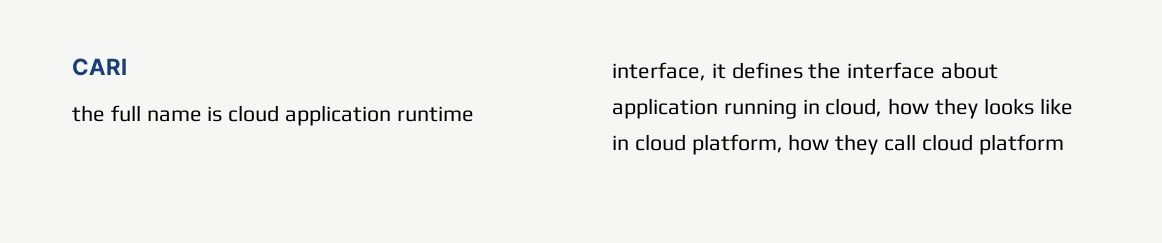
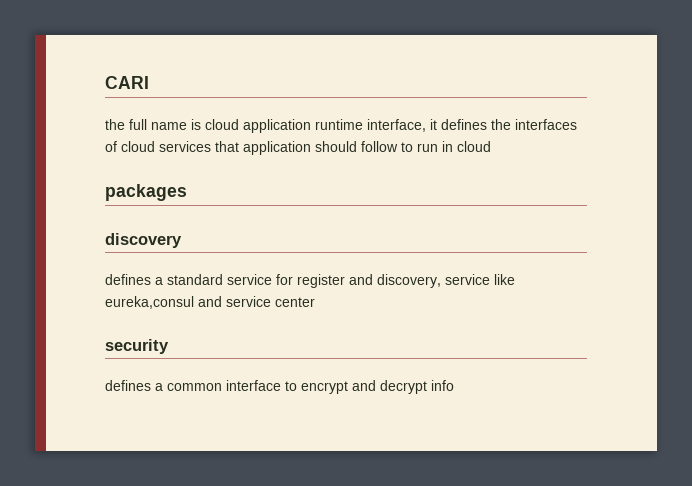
- the full name is cloud application runtime interface, it defines the interface about application running in cloud, how they looks like in cloud platform, how they call cloud platform
+ the full name is cloud application runtime interface, it defines the interfaces of cloud services that application should follow to run in cloud
+ packages
+ discovery
+ defines a standard service for register and discovery, service like eureka,consul and service center
+ security
+ defines a common interface to encrypt and decrypt info

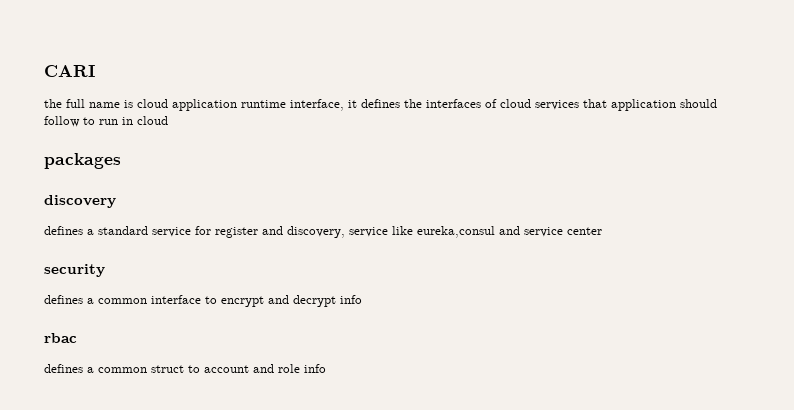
+ rbac
+ defines a common struct to account and role info

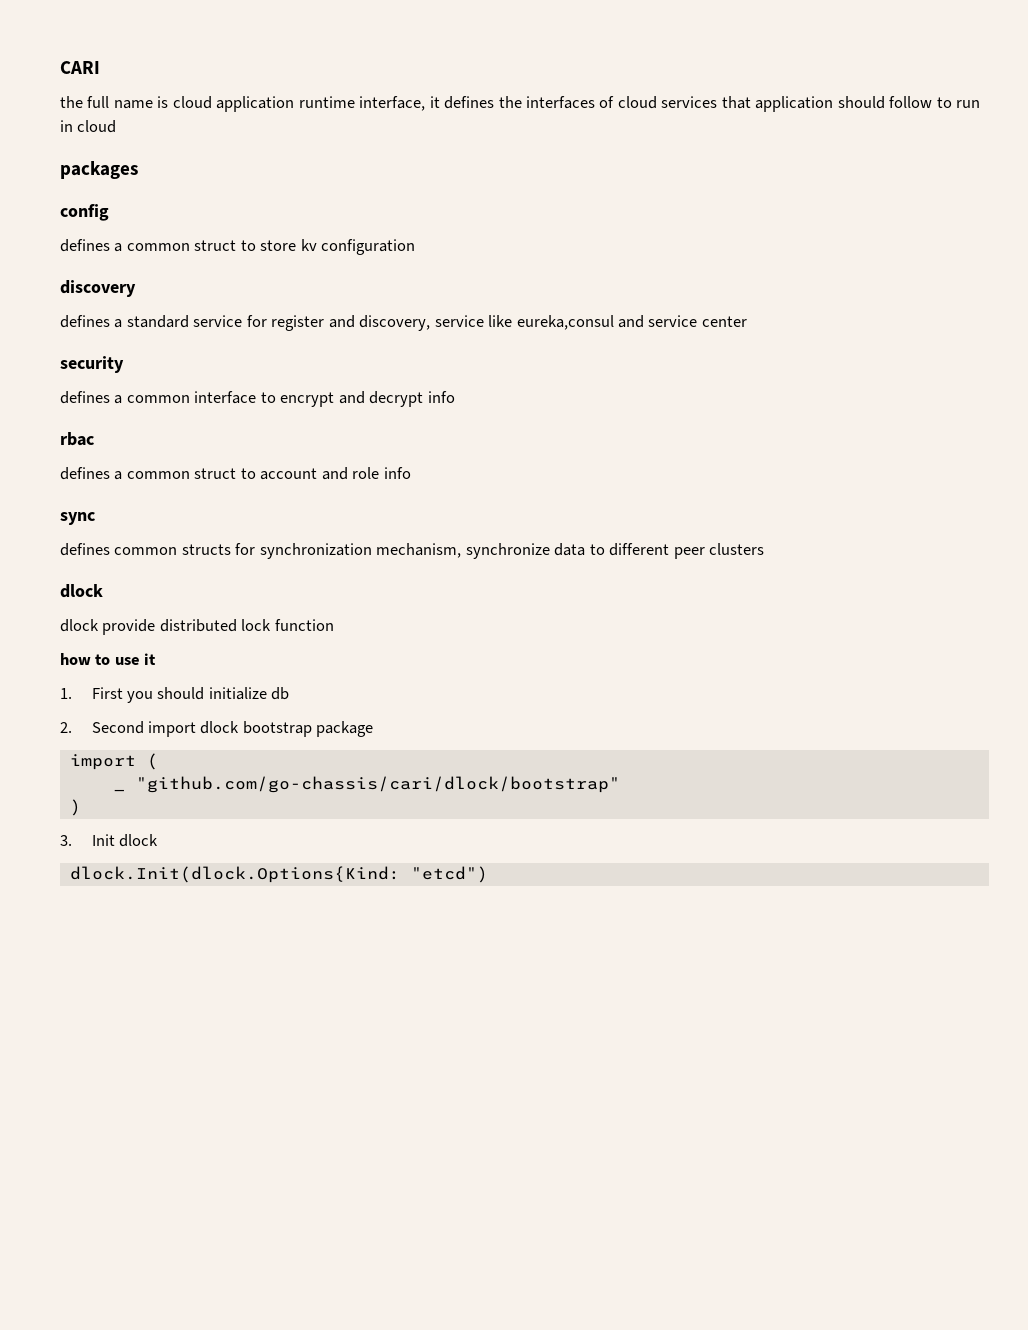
+ config
+ defines a common struct to store kv configuration
+ sync
+ defines common structs for synchronization mechanism, synchronize data to different peer clusters
+ dlock
+ dlock provide distributed lock function
+ how to use it
+ 1. First you should initialize db
+ 2. Second import dlock bootstrap package
+ import (
+ _ "github.com/go-chassis/cari/dlock/bootstrap"
+ )
+ 3. Init dlock
+ dlock.Init(dlock.Options{Kind: "etcd")

